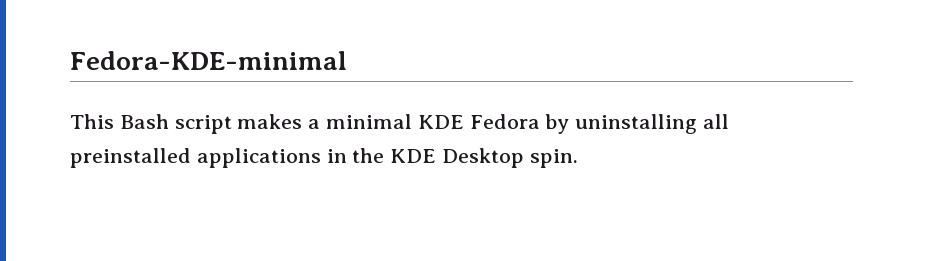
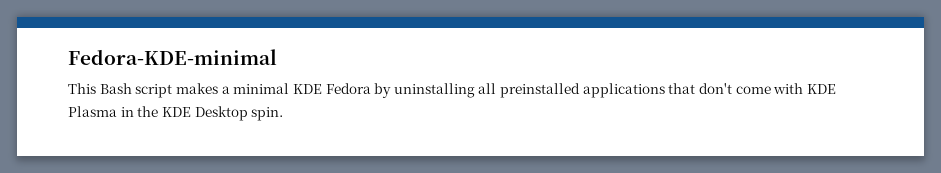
- This Bash script makes a minimal KDE Fedora by uninstalling all preinstalled applications in the KDE Desktop spin.
+ This Bash script makes a minimal KDE Fedora by uninstalling all preinstalled applications that don't come with KDE Plasma in the KDE Desktop spin.

